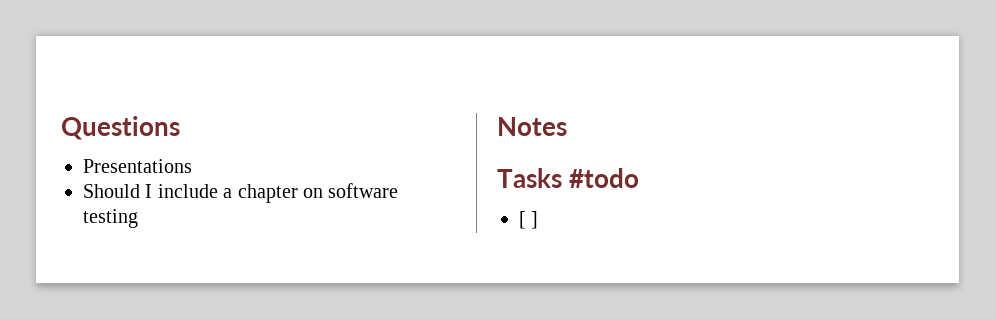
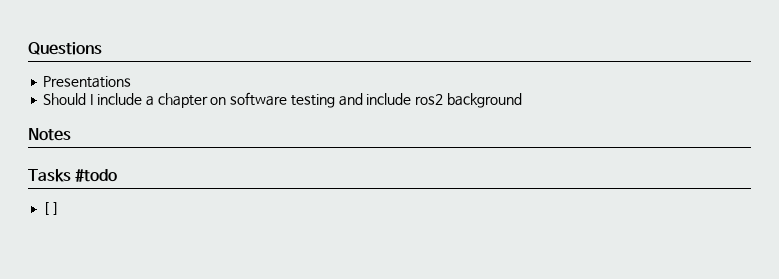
- Should I include a chapter on software testing
+ Should I include a chapter on software testing and include ros2 background

